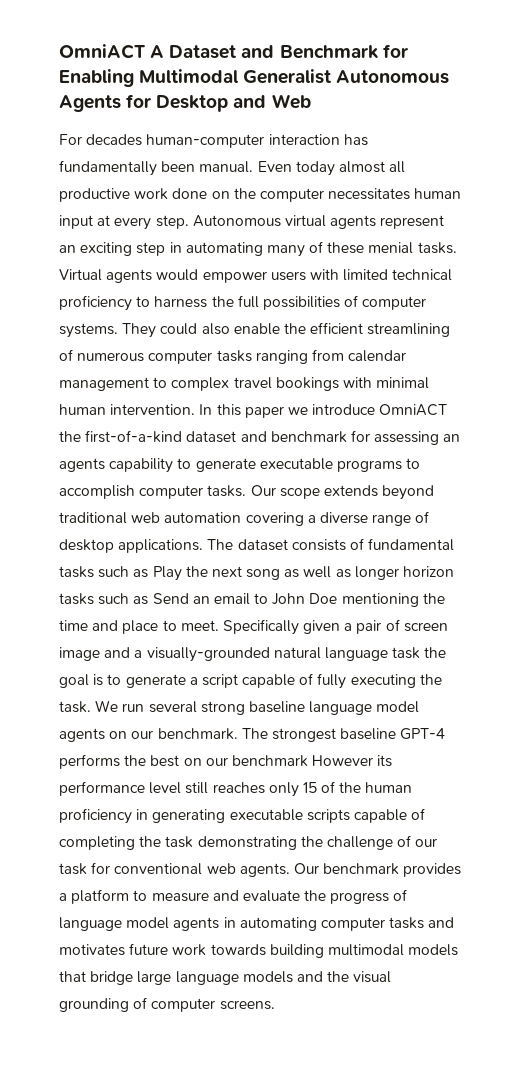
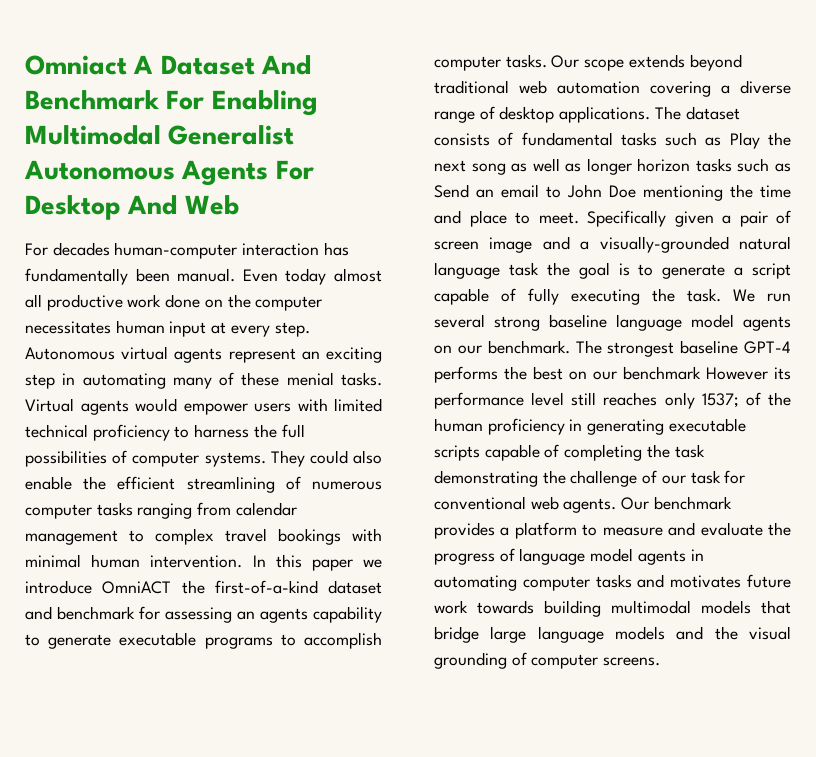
- OmniACT A Dataset and Benchmark for Enabling Multimodal Generalist Autonomous Agents for Desktop and Web
+ Omniact A Dataset And Benchmark For Enabling Multimodal Generalist Autonomous Agents For Desktop And Web
- The strongest baseline GPT-4 performs the best on our benchmark However its performance level still reaches only 15 of the human proficiency in generating executable scripts capable of completing the task demonstrating the challenge of our task for conventional web agents.
+ The strongest baseline GPT-4 performs the best on our benchmark However its performance level still reaches only 1537; of the human proficiency in generating executable scripts capable of completing the task demonstrating the challenge of our task for conventional web agents.

